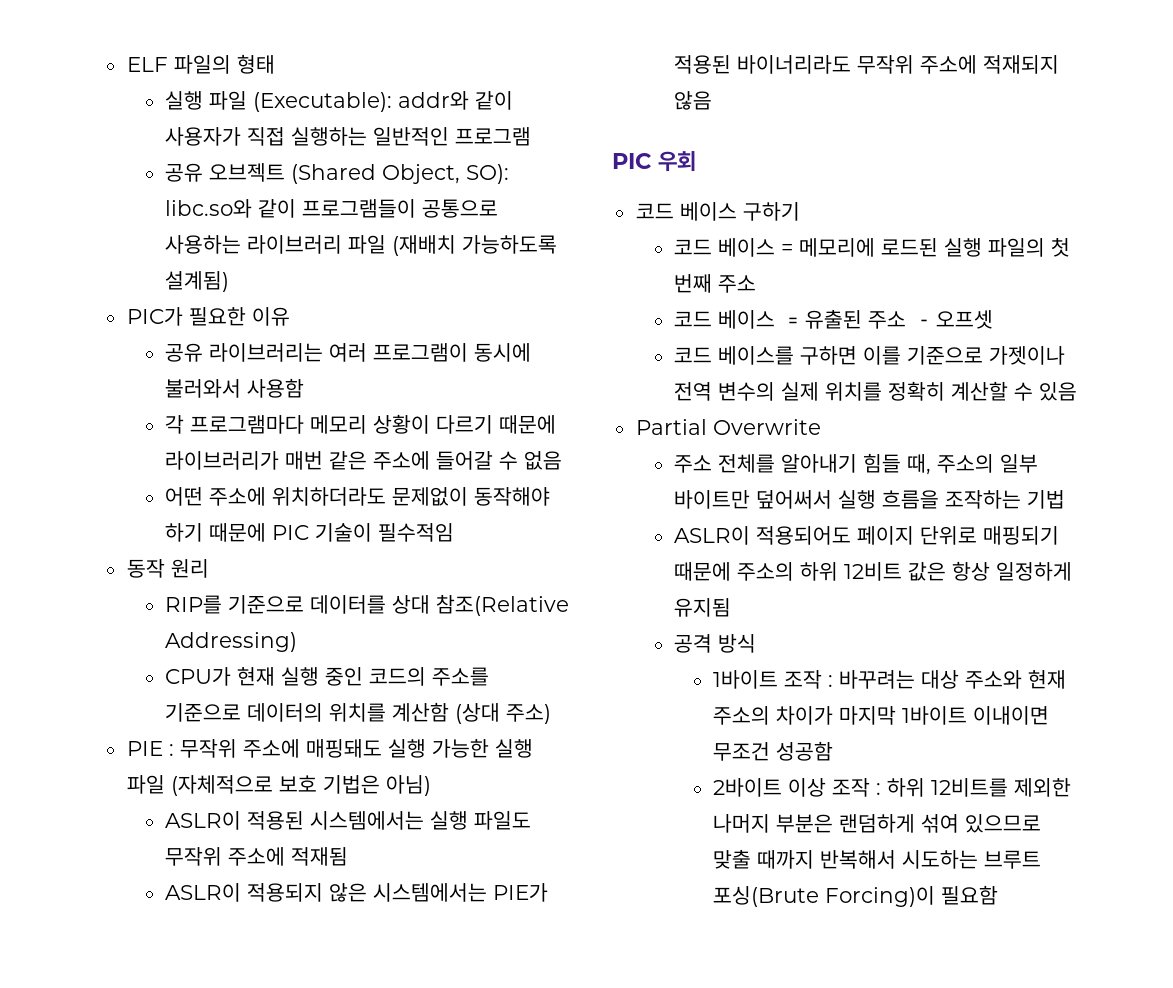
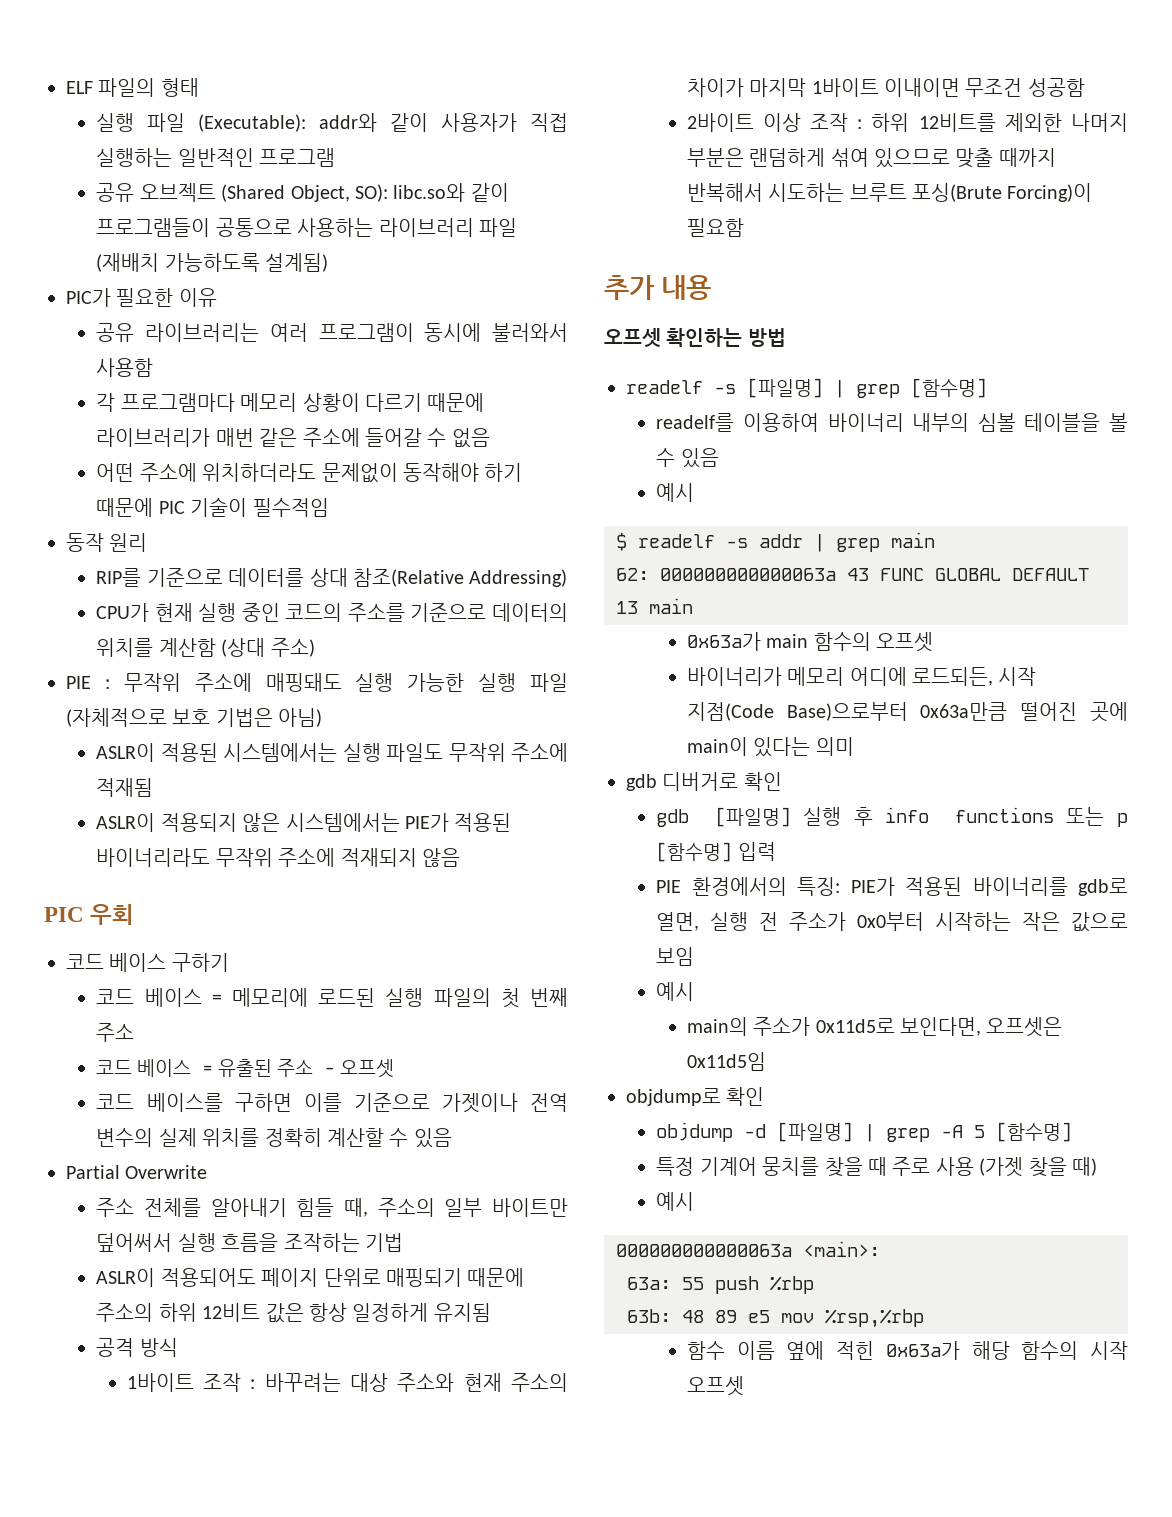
+ 추가 내용
+ 오프셋 확인하는 방법
+ readelf -s [파일명] | grep [함수명]
+ readelf를 이용하여 바이너리 내부의 심볼 테이블을 볼 수 있음
+ 예시
+ $ readelf -s addr | grep main
+ 62: 000000000000063a 43 FUNC GLOBAL DEFAULT 13 main
+ 0x63a가 main 함수의 오프셋
+ 바이너리가 메모리 어디에 로드되든, 시작 지점(Code Base)으로부터 0x63a만큼 떨어진 곳에 main이 있다는 의미
+ gdb 디버거로 확인
+ gdb [파일명] 실행 후 info functions 또는 p [함수명] 입력
+ PIE 환경에서의 특징: PIE가 적용된 바이너리를 gdb로 열면, 실행 전 주소가 0x0부터 시작하는 작은 값으로 보임
+ 예시
+ main의 주소가 0x11d5로 보인다면, 오프셋은 0x11d5임
+ objdump로 확인
+ objdump -d [파일명] | grep -A 5 [함수명]
+ 특정 기계어 뭉치를 찾을 때 주로 사용 (가젯 찾을 때)
+ 예시
+ 000000000000063a <main>:
+ 63a: 55 push %rbp
+ 63b: 48 89 e5 mov %rsp,%rbp
+ 함수 이름 옆에 적힌 0x63a가 해당 함수의 시작 오프셋

